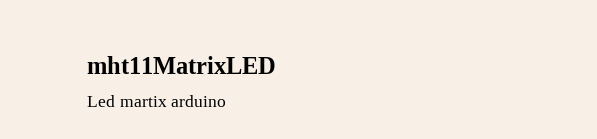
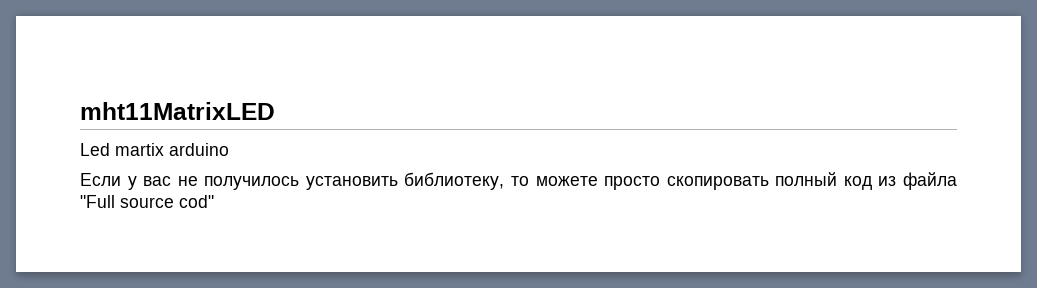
+ Если у вас не получилось установить библиотеку, то можете просто скопировать полный код из файла "Full source cod"

